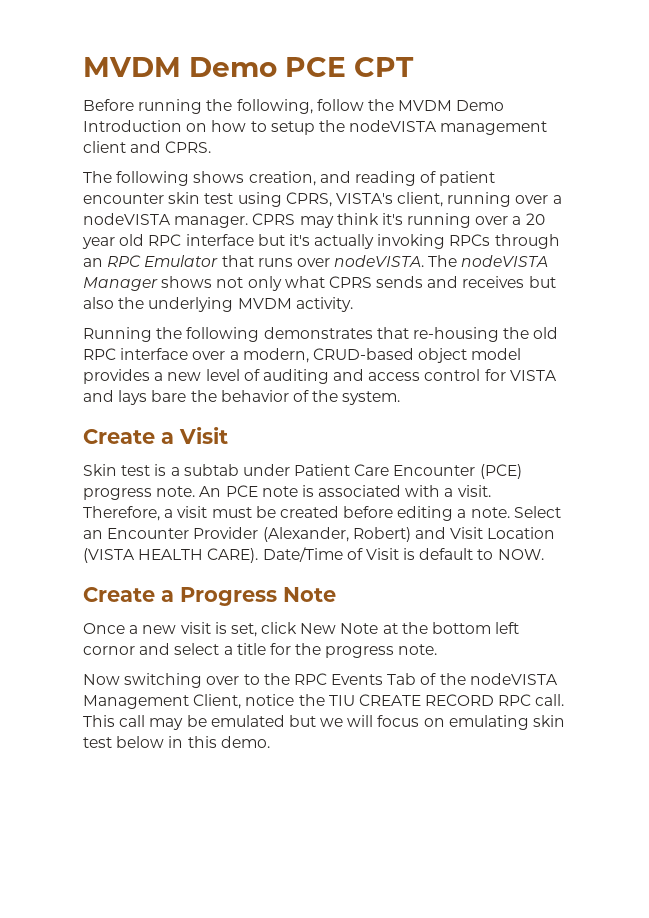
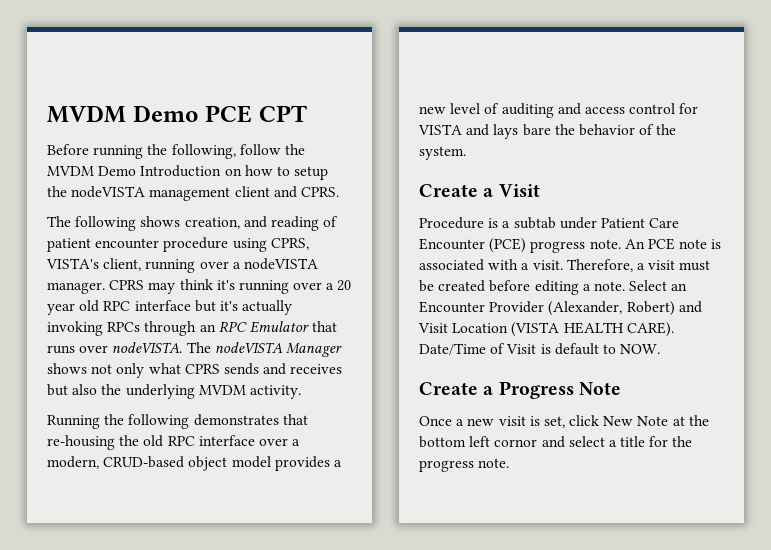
- The following shows creation, and reading of patient encounter skin test using CPRS, VISTA's client, running over a nodeVISTA manager.
+ The following shows creation, and reading of patient encounter procedure using CPRS, VISTA's client, running over a nodeVISTA manager.
- Skin test is a subtab under Patient Care Encounter (PCE) progress note.
+ Procedure is a subtab under Patient Care Encounter (PCE) progress note.
- Now switching over to the RPC Events Tab of the nodeVISTA Management Client, notice the TIU CREATE RECORD RPC call. This call may be emulated but we will focus on emulating skin test below in this demo.

